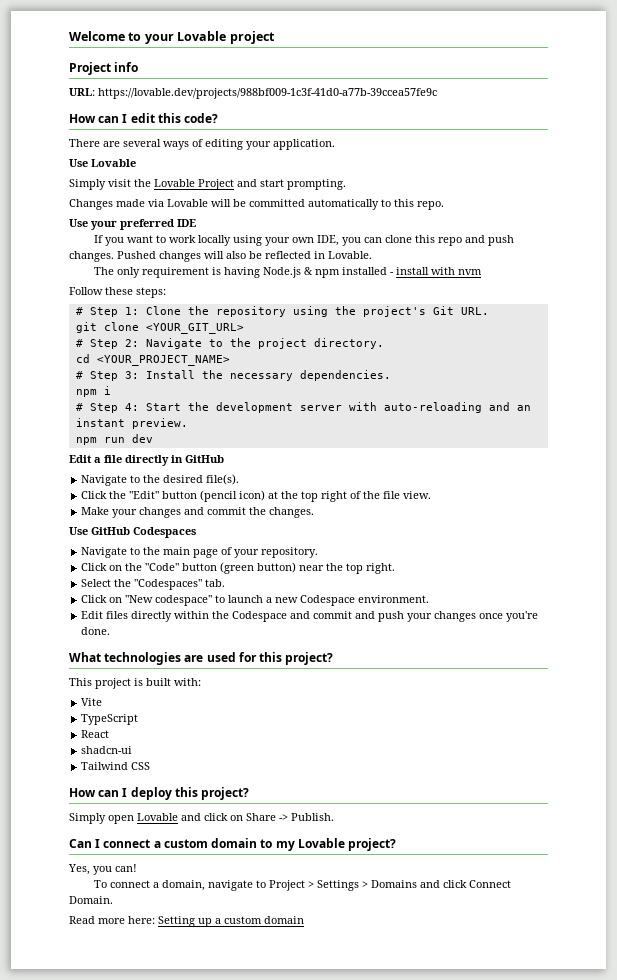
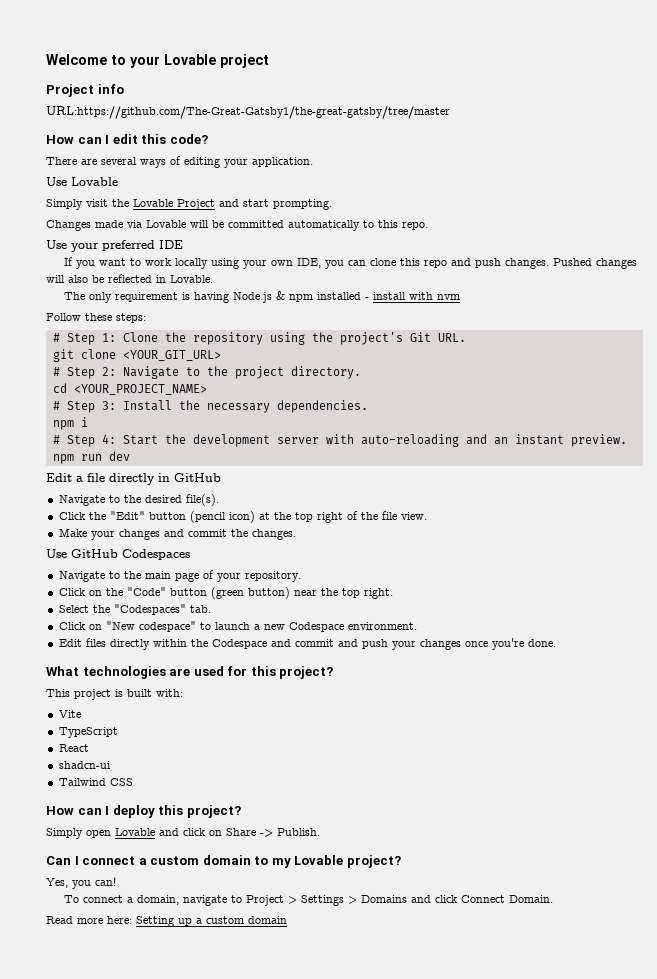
- URL: https://lovable.dev/projects/988bf009-1c3f-41d0-a77b-39ccea57fe9c
+ URL:https://github.com/The-Great-Gatsby1/the-great-gatsby/tree/master

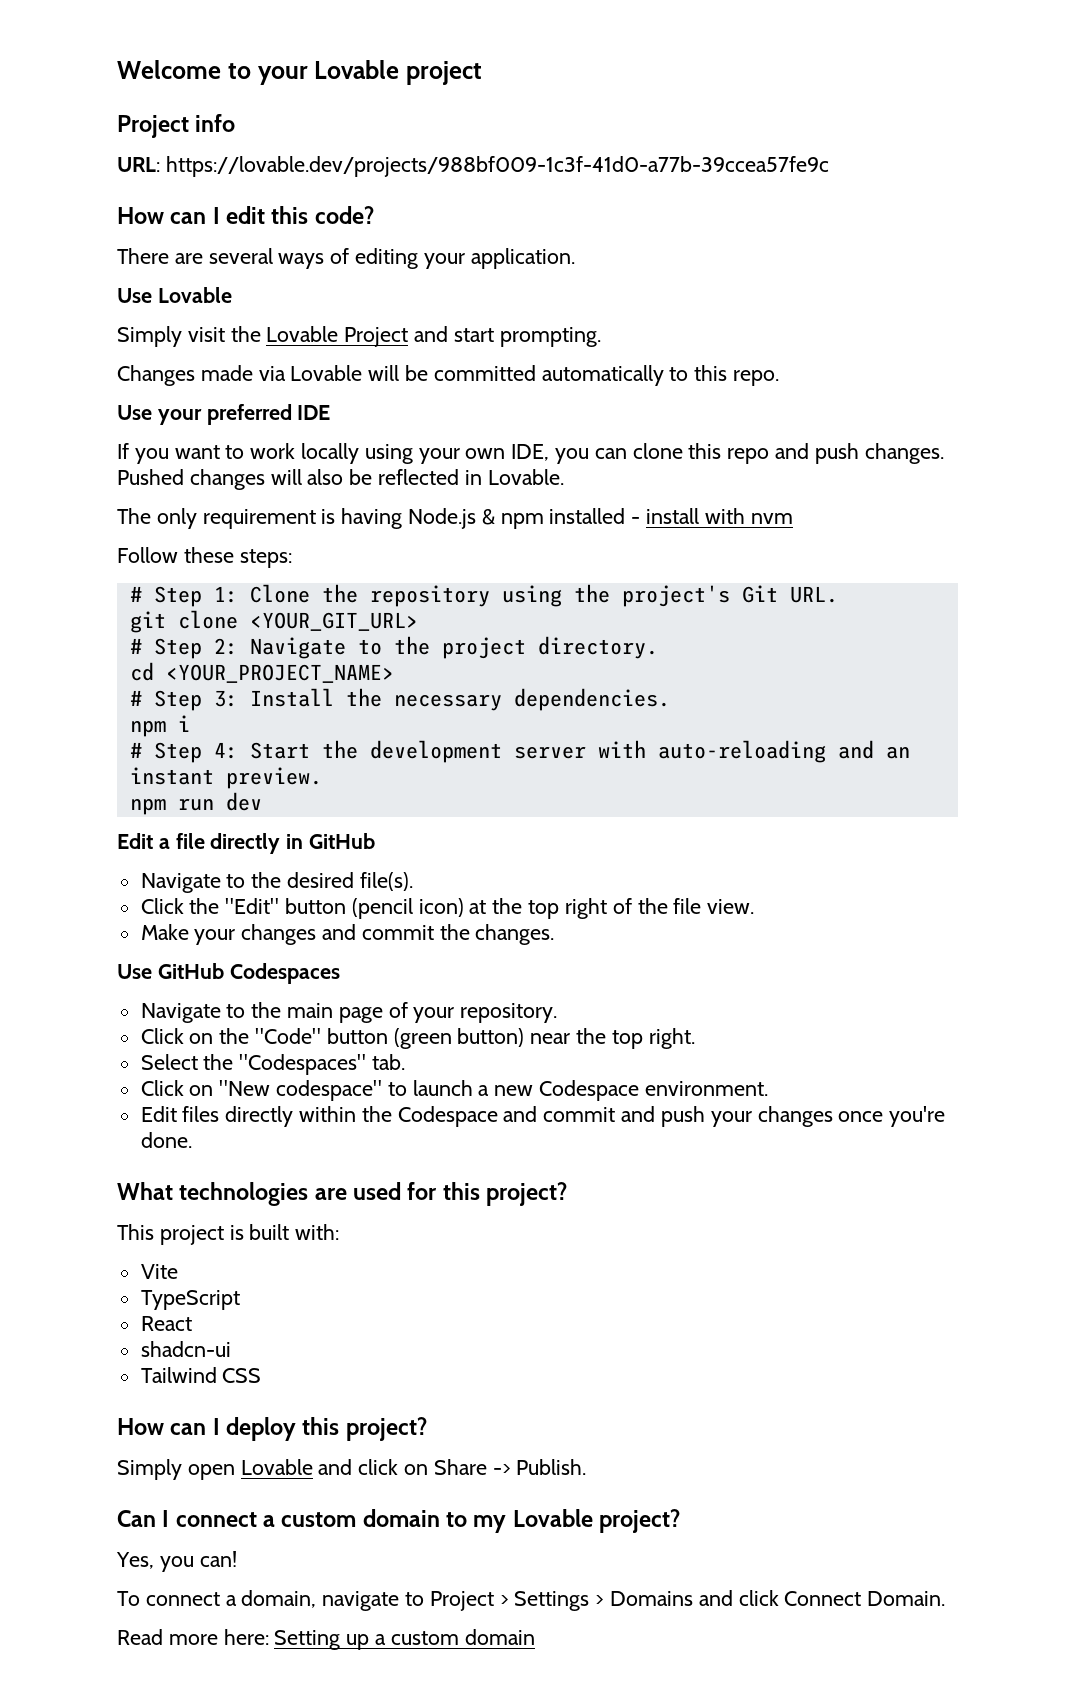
- URL:https://github.com/The-Great-Gatsby1/the-great-gatsby/tree/master
+ URL: https://lovable.dev/projects/988bf009-1c3f-41d0-a77b-39ccea57fe9c

